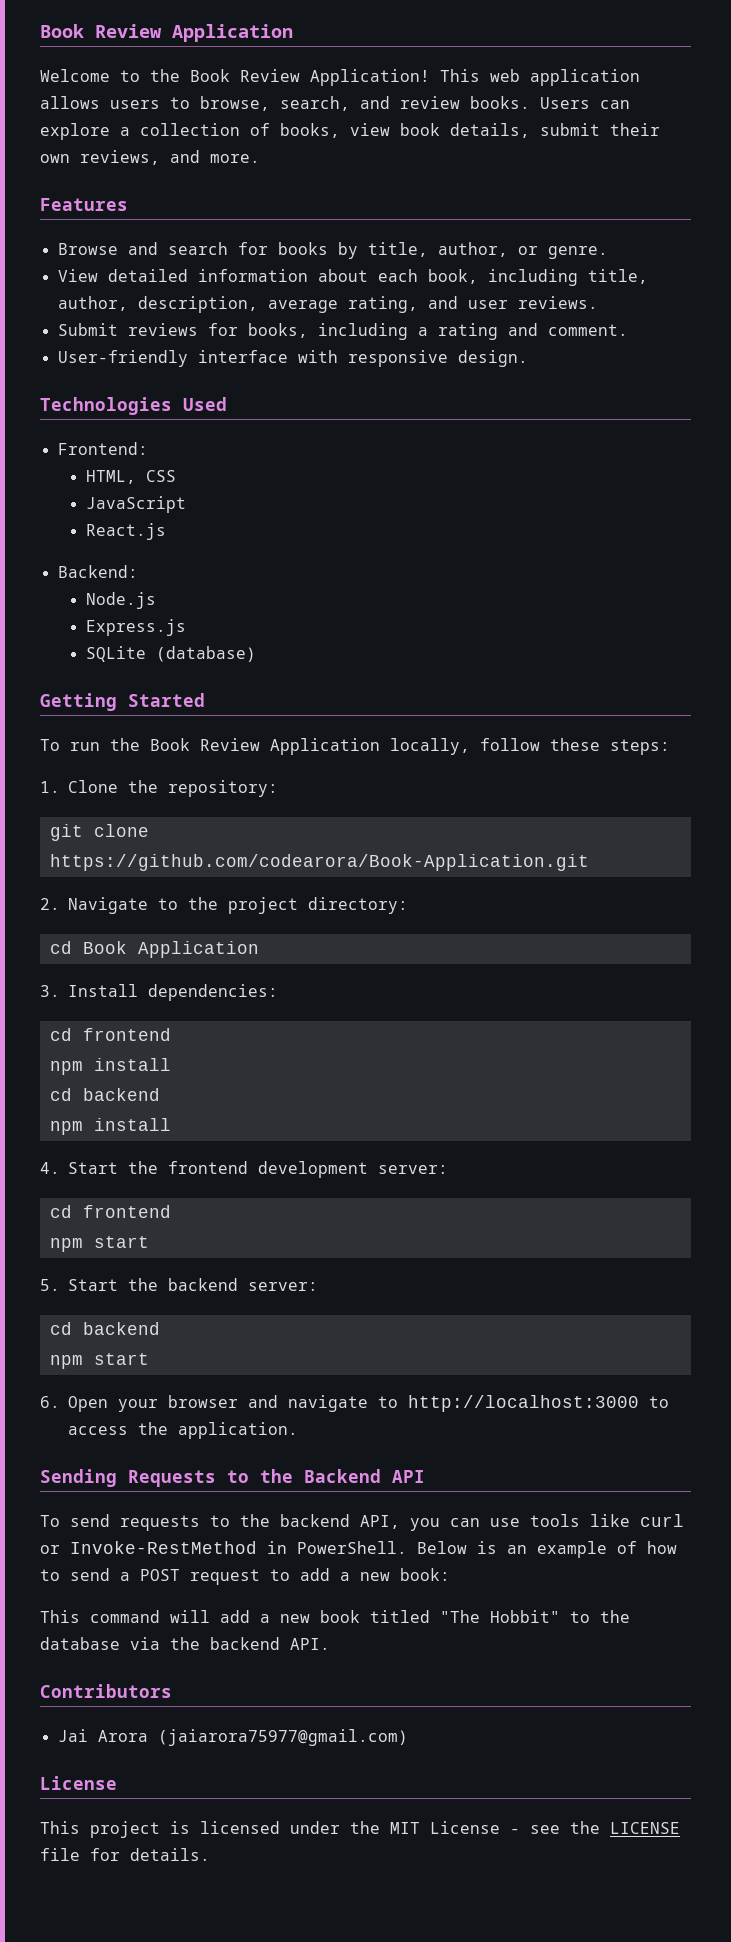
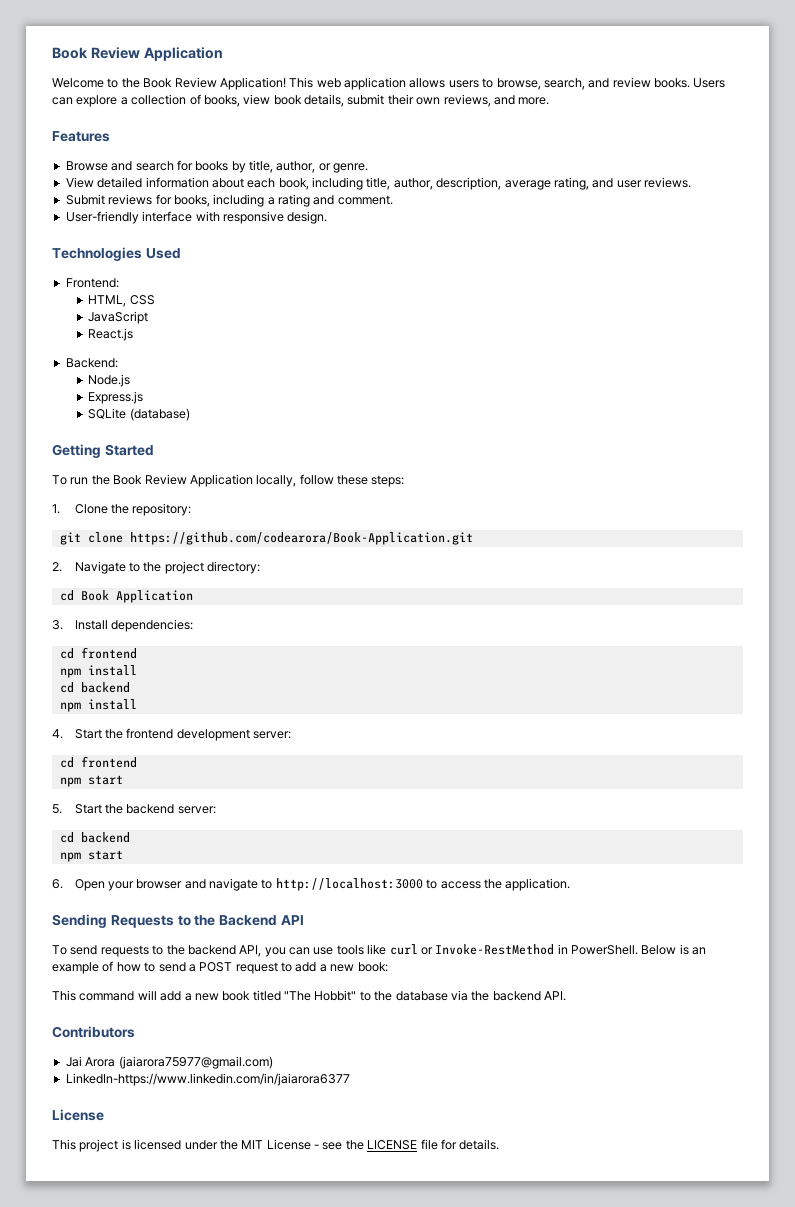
+ LinkedIn-https://www.linkedin.com/in/jaiarora6377

